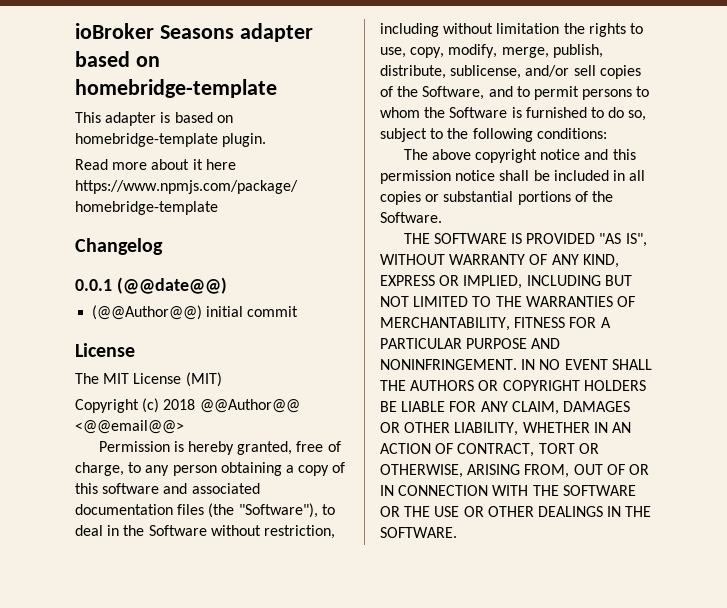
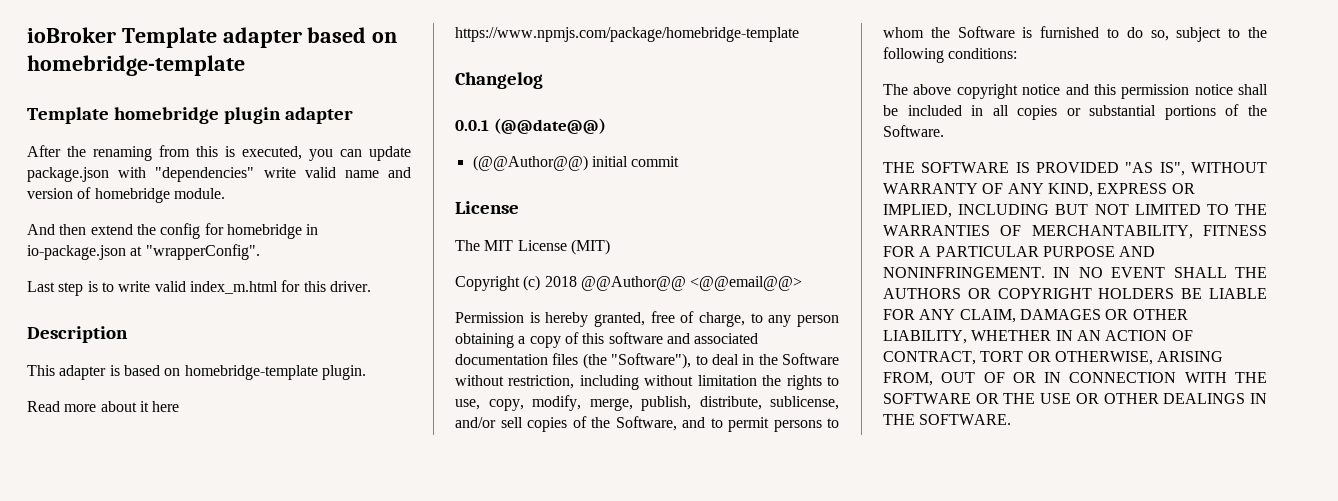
- ioBroker Seasons adapter based on homebridge-template
+ ioBroker Template adapter based on homebridge-template
+ Template homebridge plugin adapter
+ After the renaming from this is executed, you can update package.json with "dependencies" write valid name and version of homebridge module.
+ And then extend the config for homebridge in io-package.json at "wrapperConfig".
+ Last step is to write valid index_m.html for this driver.
+ Description

